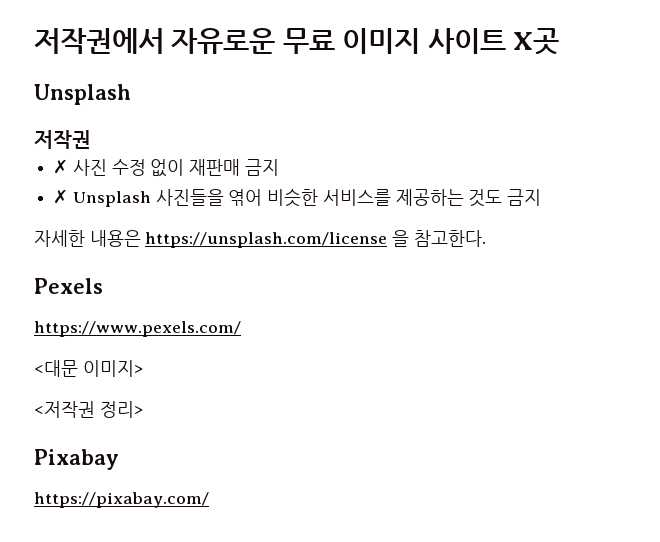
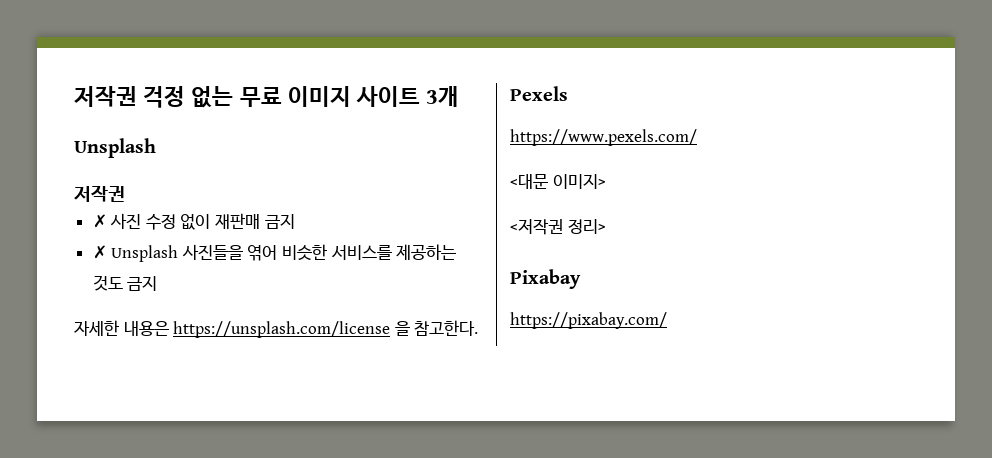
- 저작권에서 자유로운 무료 이미지 사이트 X곳
+ 저작권 걱정 없는 무료 이미지 사이트 3개

